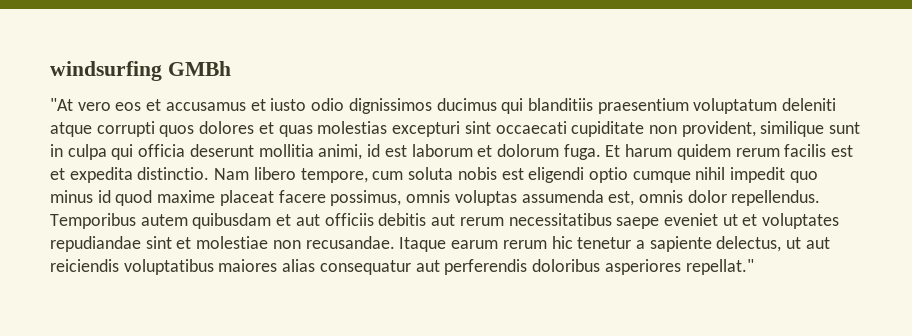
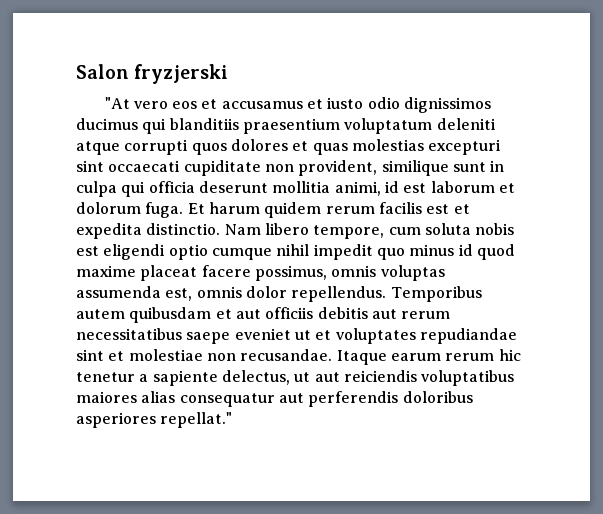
- windsurfing GMBh
+ Salon fryzjerski

